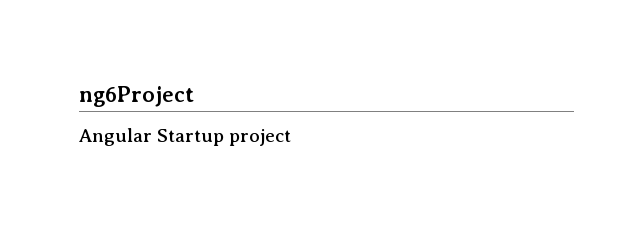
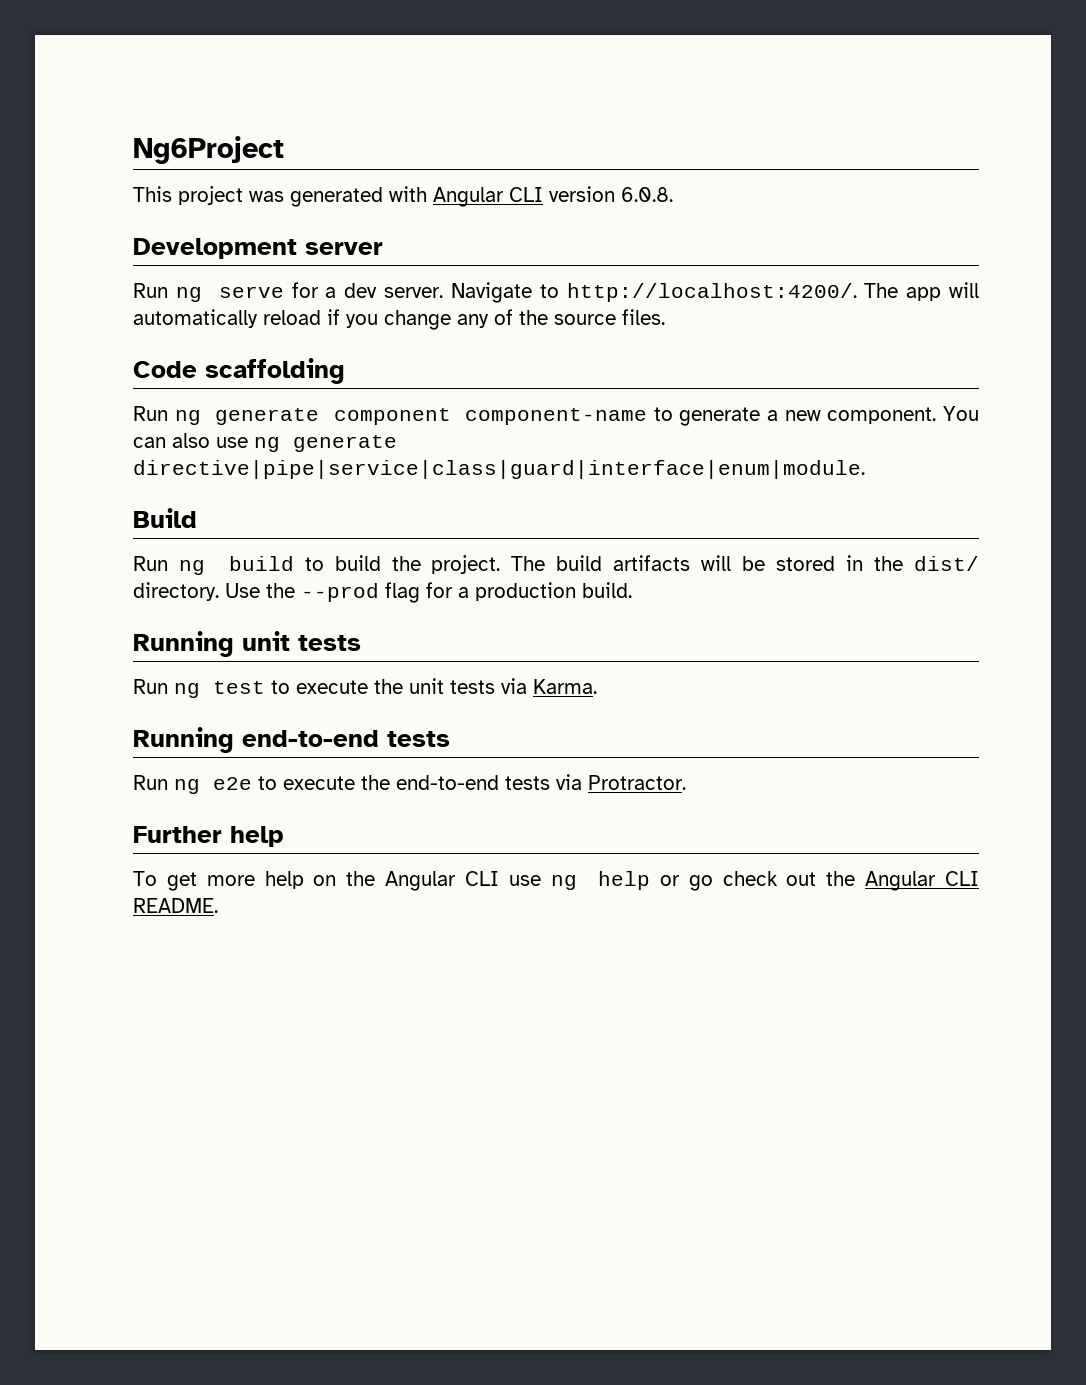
- ng6Project
- Angular Startup project
+ Ng6Project
+ This project was generated with Angular CLI version 6.0.8.
+ Development server
+ Run ng serve for a dev server. Navigate to http://localhost:4200/. The app will automatically reload if you change any of the source files.
+ Code scaffolding
+ Run ng generate component component-name to generate a new component. You can also use ng generate directive|pipe|service|class|guard|interface|enum|module.
+ Build
+ Run ng build to build the project. The build artifacts will be stored in the dist/ directory. Use the --prod flag for a production build.
+ Running unit tests
+ Run ng test to execute the unit tests via Karma.
+ Running end-to-end tests
+ Run ng e2e to execute the end-to-end tests via Protractor.
+ Further help
+ To get more help on the Angular CLI use ng help or go check out the Angular CLI README.

